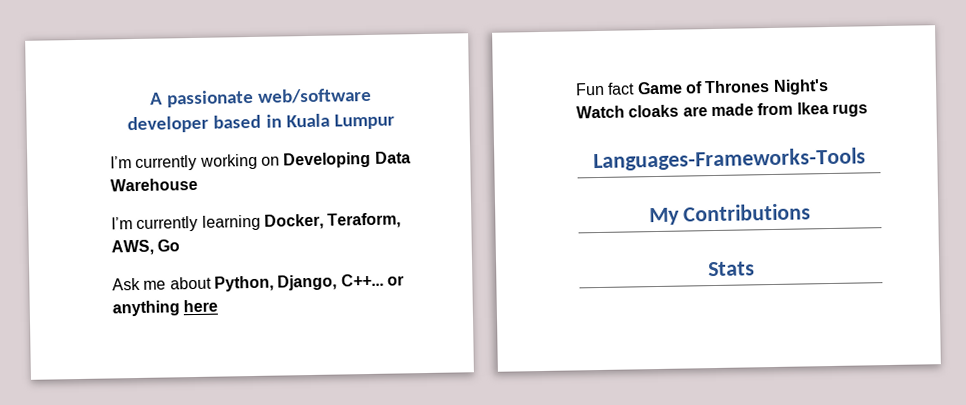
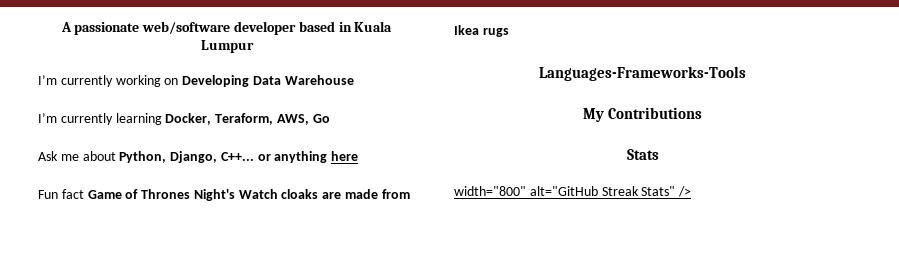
+ width="800" alt="GitHub Streak Stats" />

